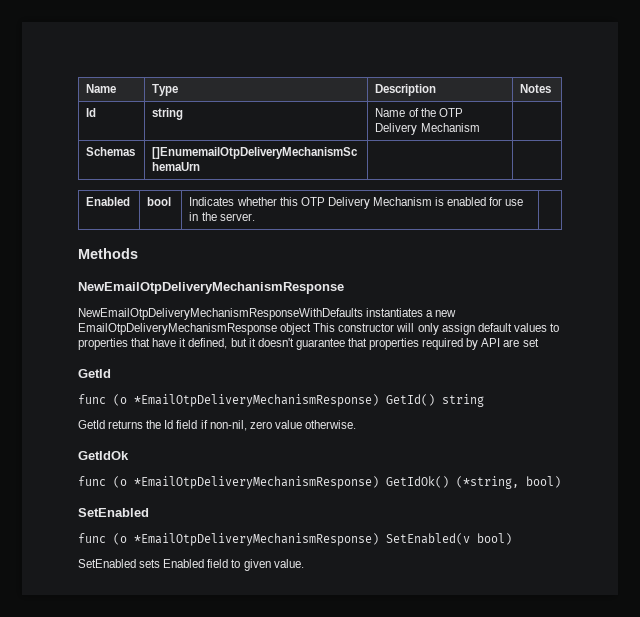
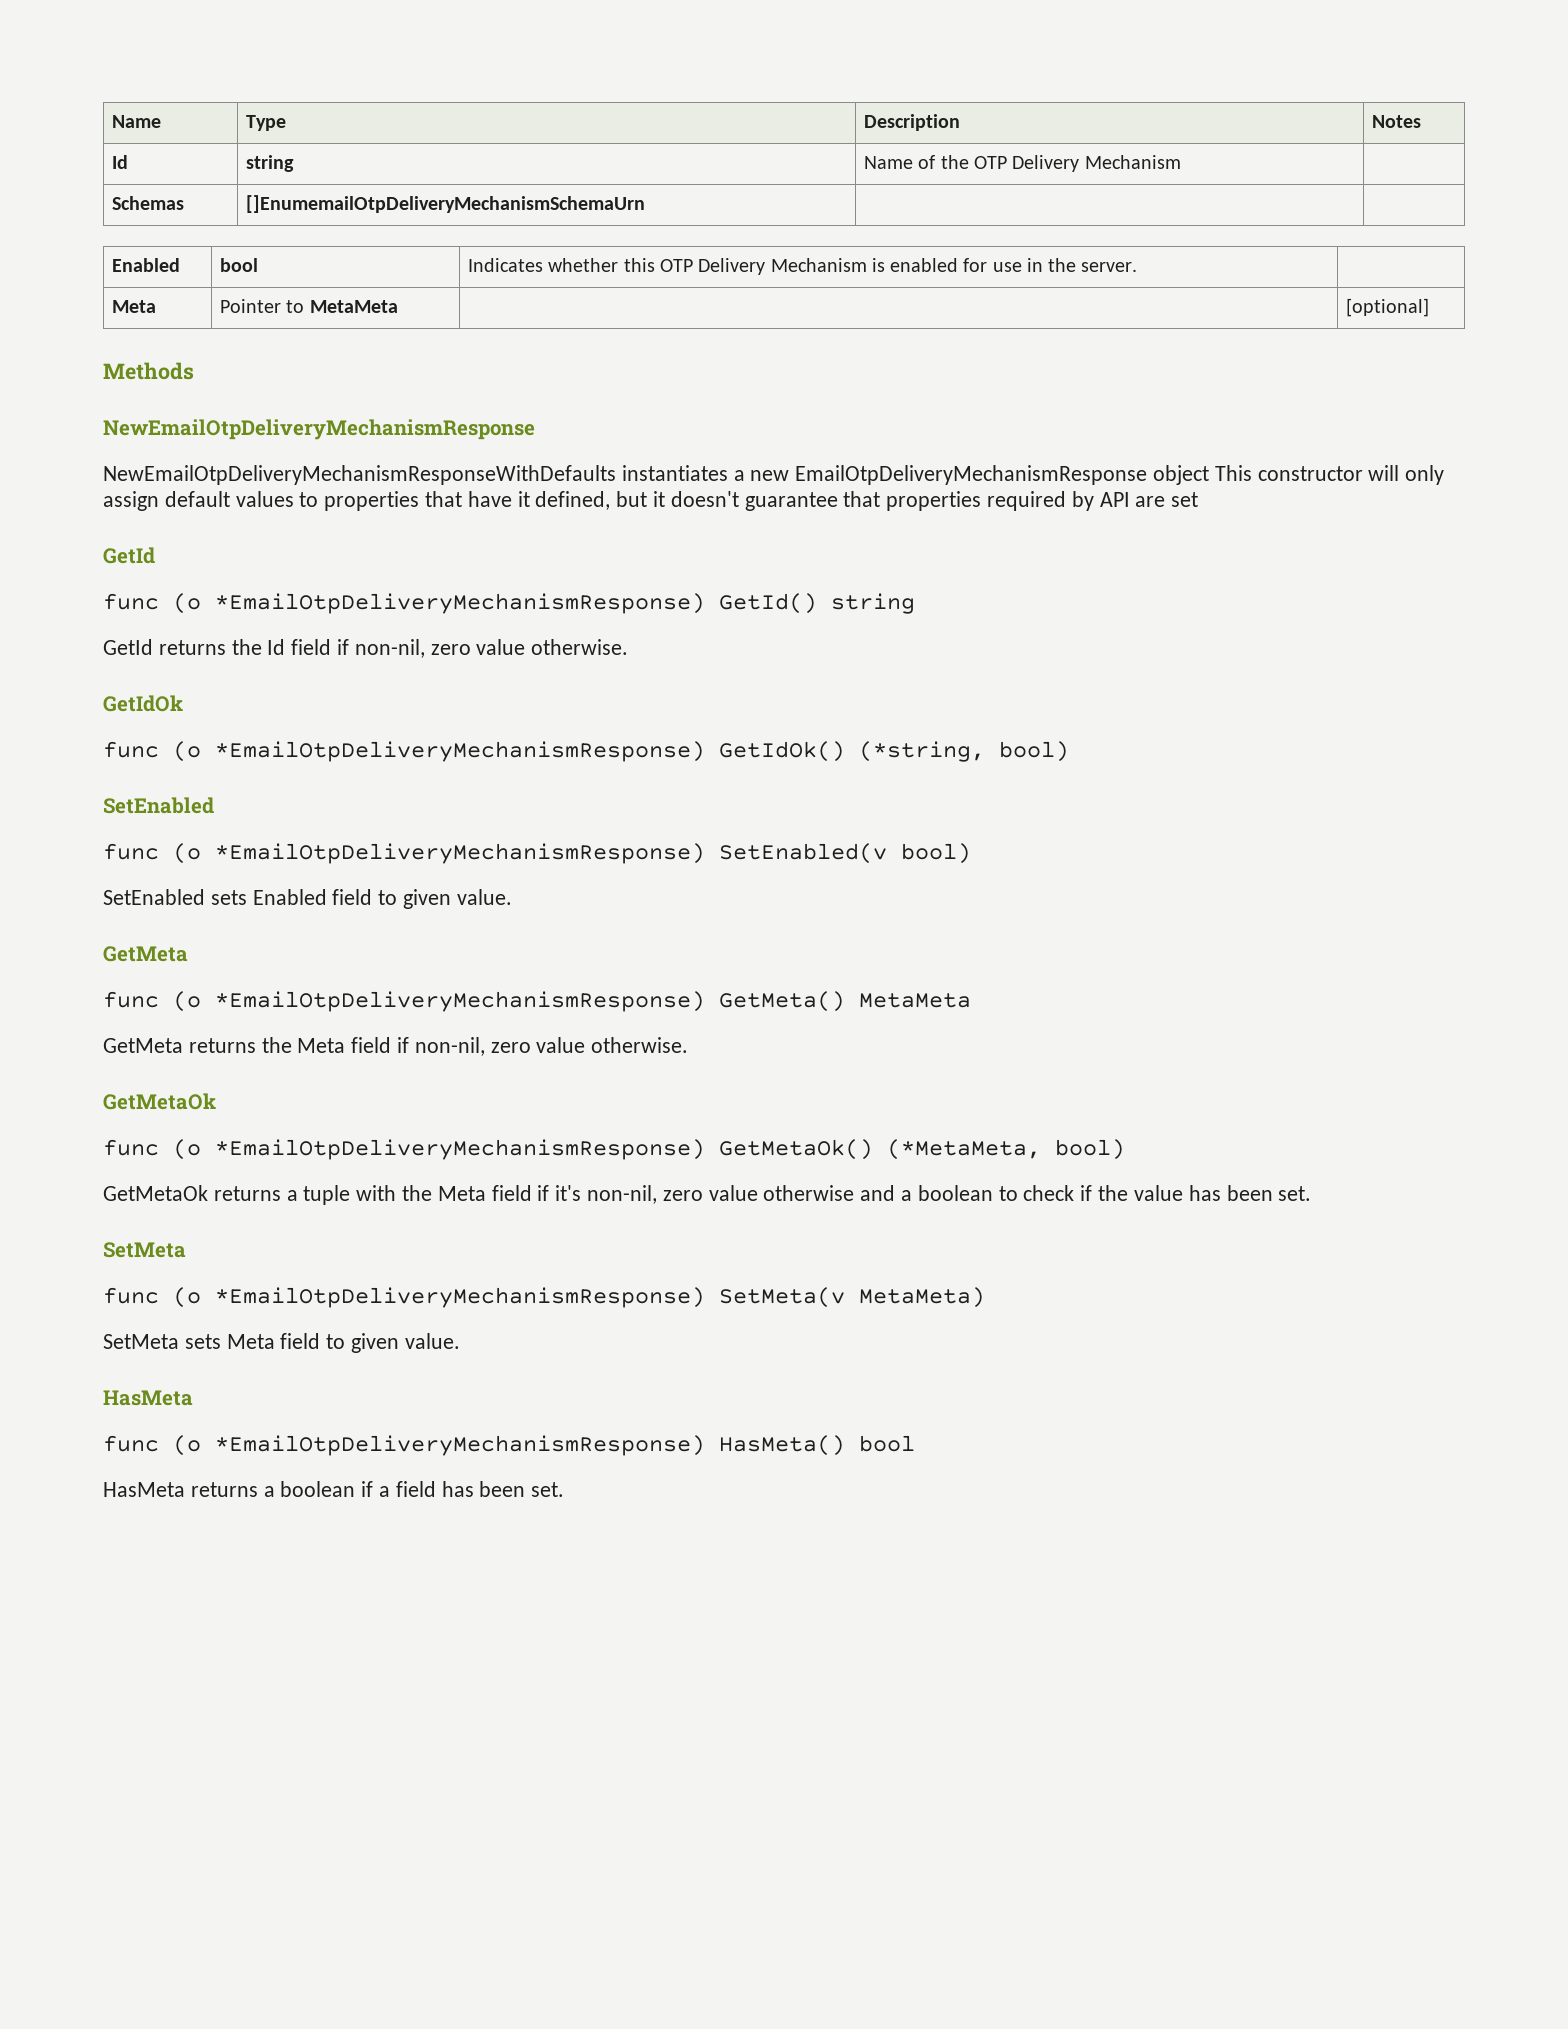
+ Meta | Pointer to MetaMeta | | [optional]
  SetEnabled sets Enabled field to given value.
+ GetMeta
+ func (o *EmailOtpDeliveryMechanismResponse) GetMeta() MetaMeta
+ GetMeta returns the Meta field if non-nil, zero value otherwise.
+ GetMetaOk
+ func (o *EmailOtpDeliveryMechanismResponse) GetMetaOk() (*MetaMeta, bool)
+ GetMetaOk returns a tuple with the Meta field if it's non-nil, zero value otherwise and a boolean to check if the value has been set.
+ SetMeta
+ func (o *EmailOtpDeliveryMechanismResponse) SetMeta(v MetaMeta)
+ SetMeta sets Meta field to given value.
+ HasMeta
+ func (o *EmailOtpDeliveryMechanismResponse) HasMeta() bool
+ HasMeta returns a boolean if a field has been set.

